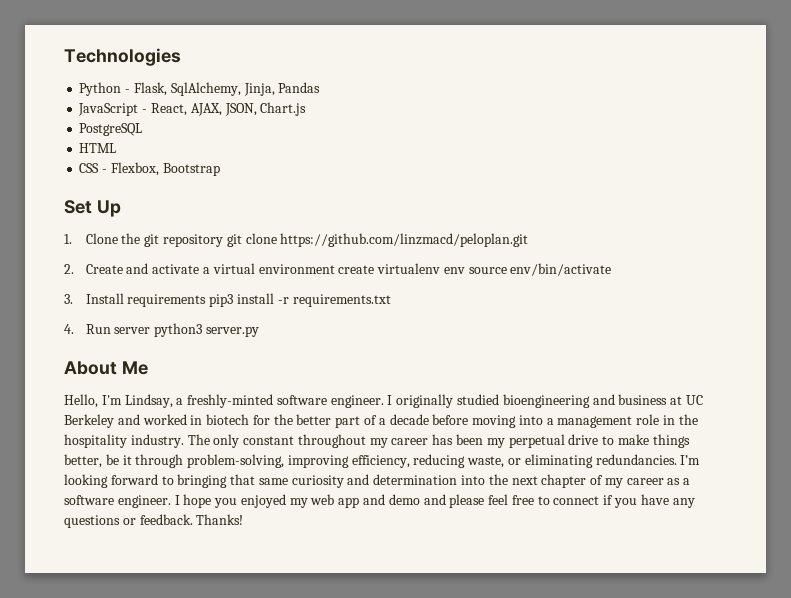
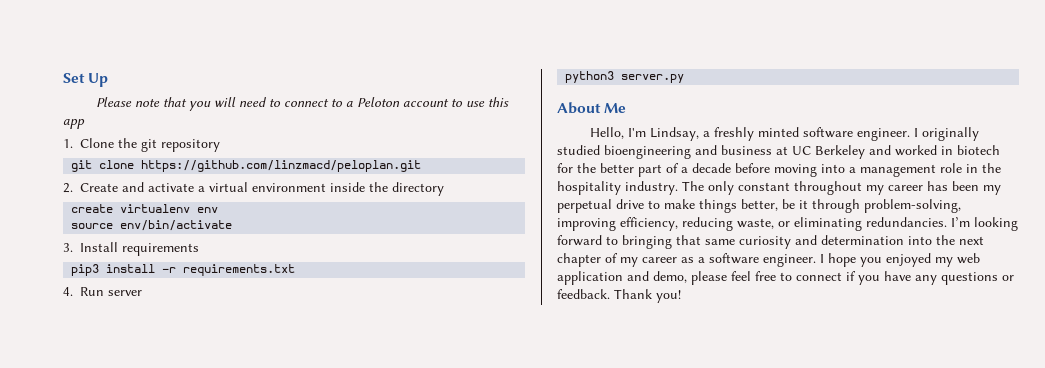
- Technologies
- Python - Flask, SqlAlchemy, Jinja, Pandas
- JavaScript - React, AJAX, JSON, Chart.js
- PostgreSQL
- HTML
- CSS - Flexbox, Bootstrap
  Set Up
+ Please note that you will need to connect to a Peloton account to use this app
- 1. Clone the git repository git clone https://github.com/linzmacd/peloplan.git
+ 1. Clone the git repository
+ git clone https://github.com/linzmacd/peloplan.git
- 2. Create and activate a virtual environment create virtualenv env source env/bin/activate
+ 2. Create and activate a virtual environment inside the directory
+ create virtualenv env
+ source env/bin/activate
- 3. Install requirements pip3 install -r requirements.txt
+ 3. Install requirements
+ pip3 install -r requirements.txt
- 4. Run server python3 server.py
+ 4. Run server
+ python3 server.py
- Hello, I'm Lindsay, a freshly-minted software engineer.
+ Hello, I'm Lindsay, a freshly minted software engineer.
- I hope you enjoyed my web app and demo and please feel free to connect if you have any questions or feedback.
+ I hope you enjoyed my web application and demo, please feel free to connect if you have any questions or feedback.
- Thanks!
+ Thank you!

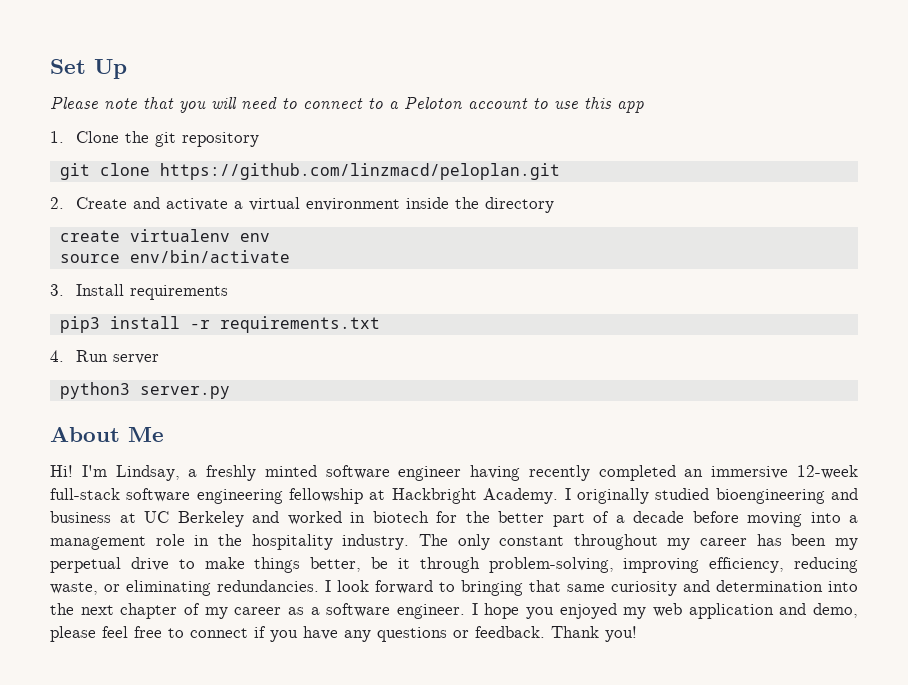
- Hello, I'm Lindsay, a freshly minted software engineer.
+ Hi! I'm Lindsay, a freshly minted software engineer having recently completed an immersive 12-week full-stack software engineering fellowship at Hackbright Academy.
- I’m looking forward to bringing that same curiosity and determination into the next chapter of my career as a software engineer.
+ I look forward to bringing that same curiosity and determination into the next chapter of my career as a software engineer.

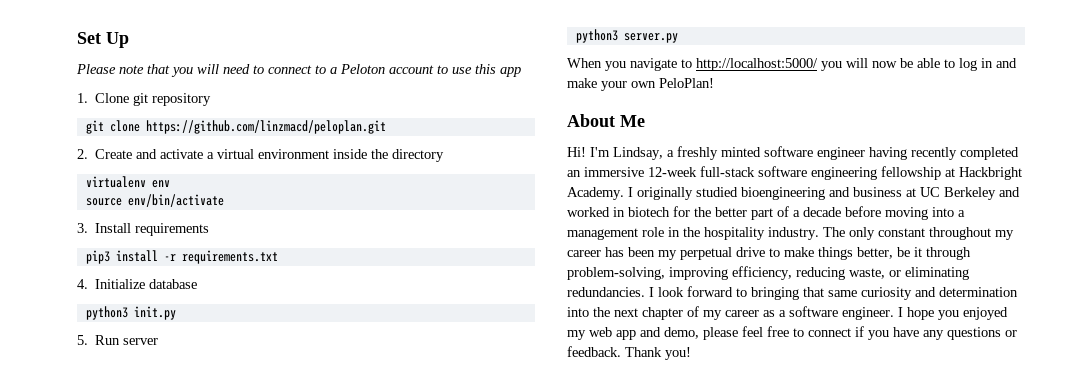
- 1. Clone the git repository
+ 1. Clone git repository
- create virtualenv env
+ virtualenv env
- 4. Run server
+ 4. Initialize database
+ python3 init.py
+ 5. Run server
+ When you navigate to http://localhost:5000/ you will now be able to log in and make your own PeloPlan!
- I hope you enjoyed my web application and demo, please feel free to connect if you have any questions or feedback.
+ I hope you enjoyed my web app and demo, please feel free to connect if you have any questions or feedback.

